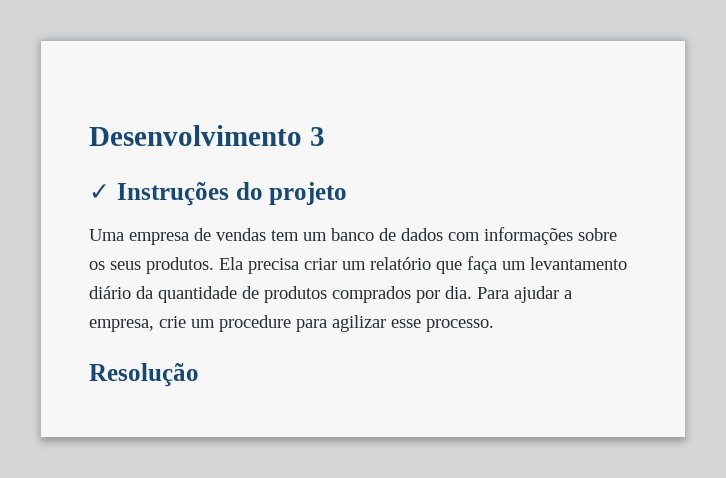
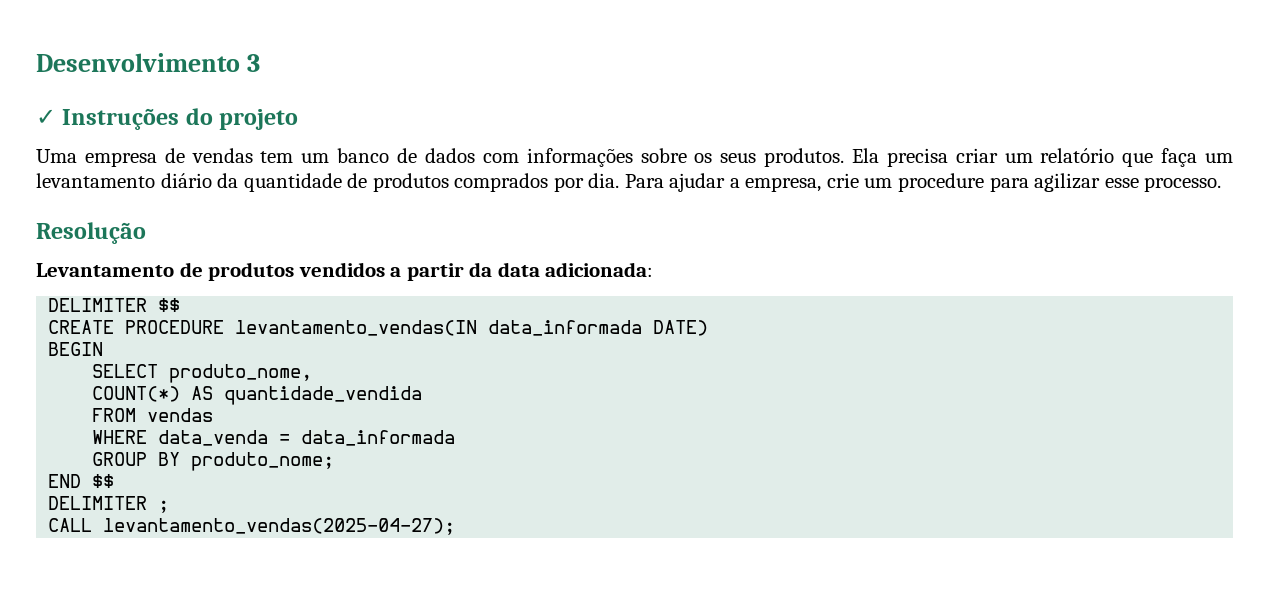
+ Levantamento de produtos vendidos a partir da data adicionada:
+ DELIMITER $$
+ CREATE PROCEDURE levantamento_vendas(IN data_informada DATE)
+ BEGIN
+ SELECT produto_nome,
+ COUNT(*) AS quantidade_vendida
+ FROM vendas
+ WHERE data_venda = data_informada
+ GROUP BY produto_nome;
+ END $$
+ DELIMITER ;
+ CALL levantamento_vendas(2025-04-27);

